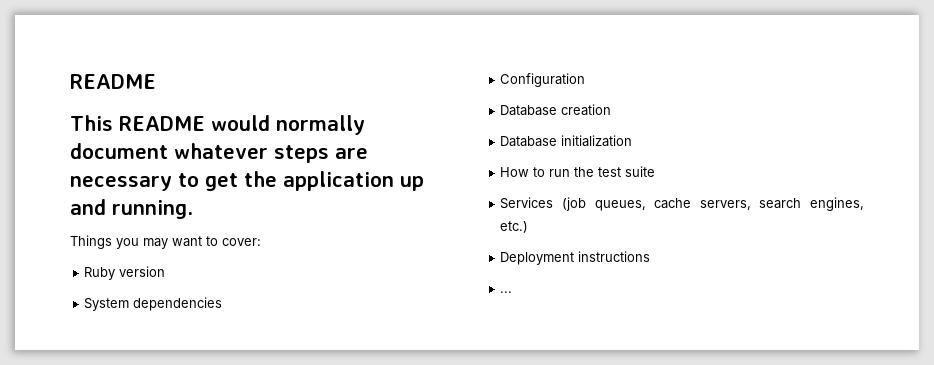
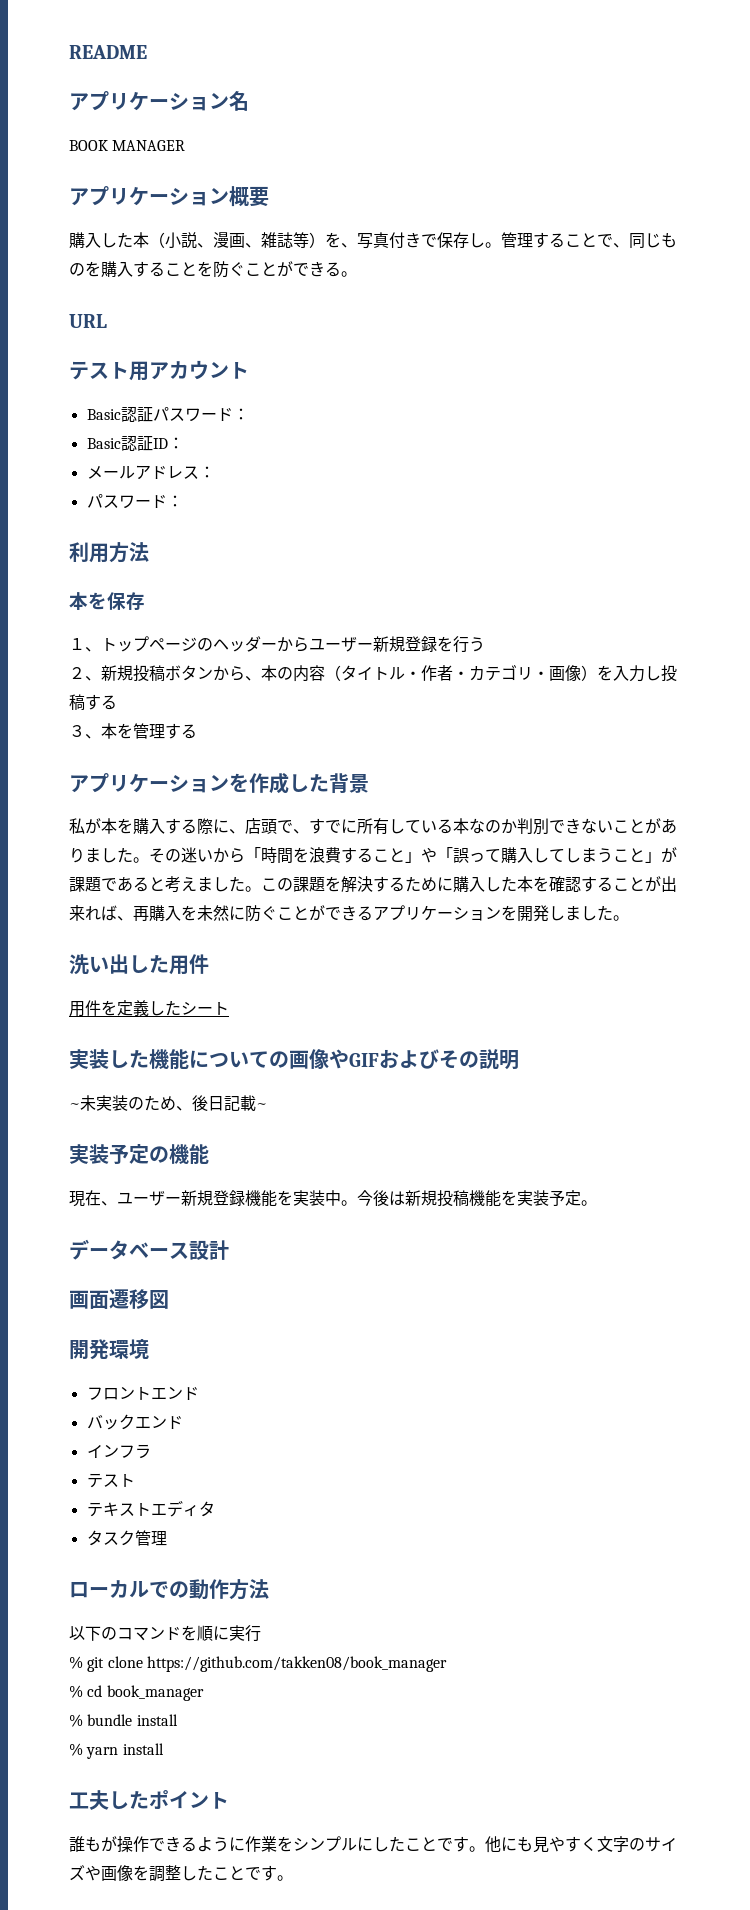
- This README would normally document whatever steps are necessary to get the application up and running.
- Things you may want to cover:
- Ruby version
- System dependencies
- Configuration
- Database creation
- Database initialization
- How to run the test suite
- Services (job queues, cache servers, search engines, etc.)
- Deployment instructions
- ...
+ アプリケーション名
+ BOOK MANAGER
+ アプリケーション概要
+ 購入した本（小説、漫画、雑誌等）を、写真付きで保存し。管理することで、同じものを購入することを防ぐことができる。
+ URL
+ テスト用アカウント
+ Basic認証パスワード：
+ Basic認証ID：
+ メールアドレス：
+ パスワード：
+ 利用方法
+ 本を保存
+ １、トップページのヘッダーからユーザー新規登録を行う
+ ２、新規投稿ボタンから、本の内容（タイトル・作者・カテゴリ・画像）を入力し投稿する
+ ３、本を管理する
+ アプリケーションを作成した背景
+ 私が本を購入する際に、店頭で、すでに所有している本なのか判別できないことがありました。その迷いから「時間を浪費すること」や「誤って購入してしまうこと」が課題であると考えました。この課題を解決するために購入した本を確認することが出来れば、再購入を未然に防ぐことができるアプリケーションを開発しました。
+ 洗い出した用件
+ 用件を定義したシート
+ 実装した機能についての画像やGIFおよびその説明
+ ~未実装のため、後日記載~
+ 実装予定の機能
+ 現在、ユーザー新規登録機能を実装中。今後は新規投稿機能を実装予定。
+ データベース設計
+ 画面遷移図
+ 開発環境
+ フロントエンド
+ バックエンド
+ インフラ
+ テスト
+ テキストエディタ
+ タスク管理
+ ローカルでの動作方法
+ 以下のコマンドを順に実行
+ % git clone https://github.com/takken08/book_manager
+ % cd book_manager
+ % bundle install
+ % yarn install
+ 工夫したポイント
+ 誰もが操作できるように作業をシンプルにしたことです。他にも見やすく文字のサイズや画像を調整したことです。

